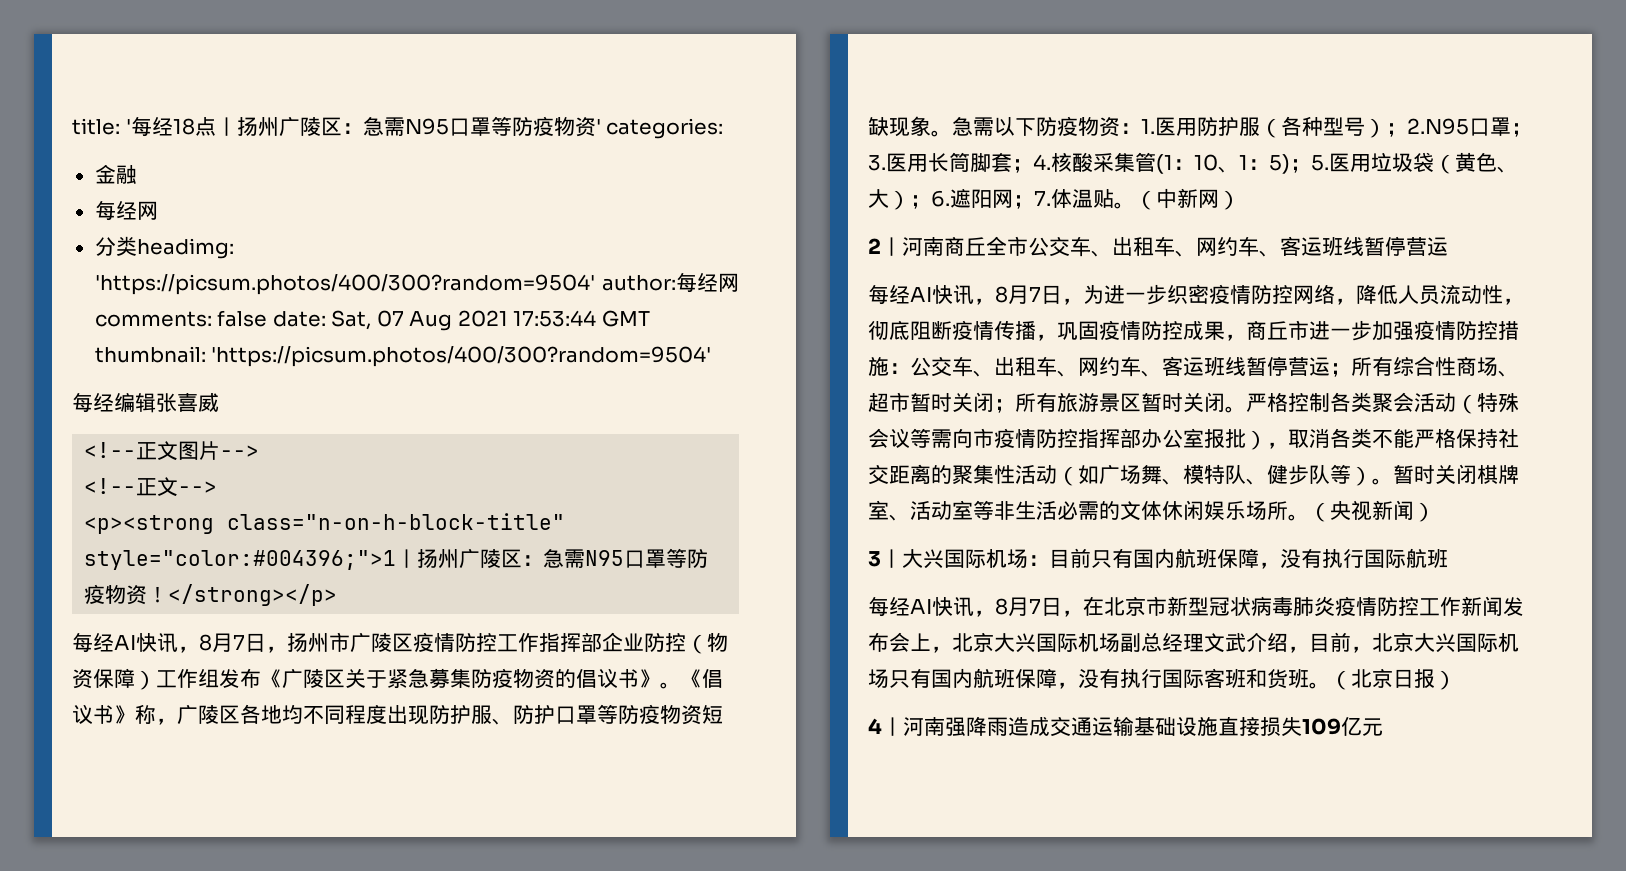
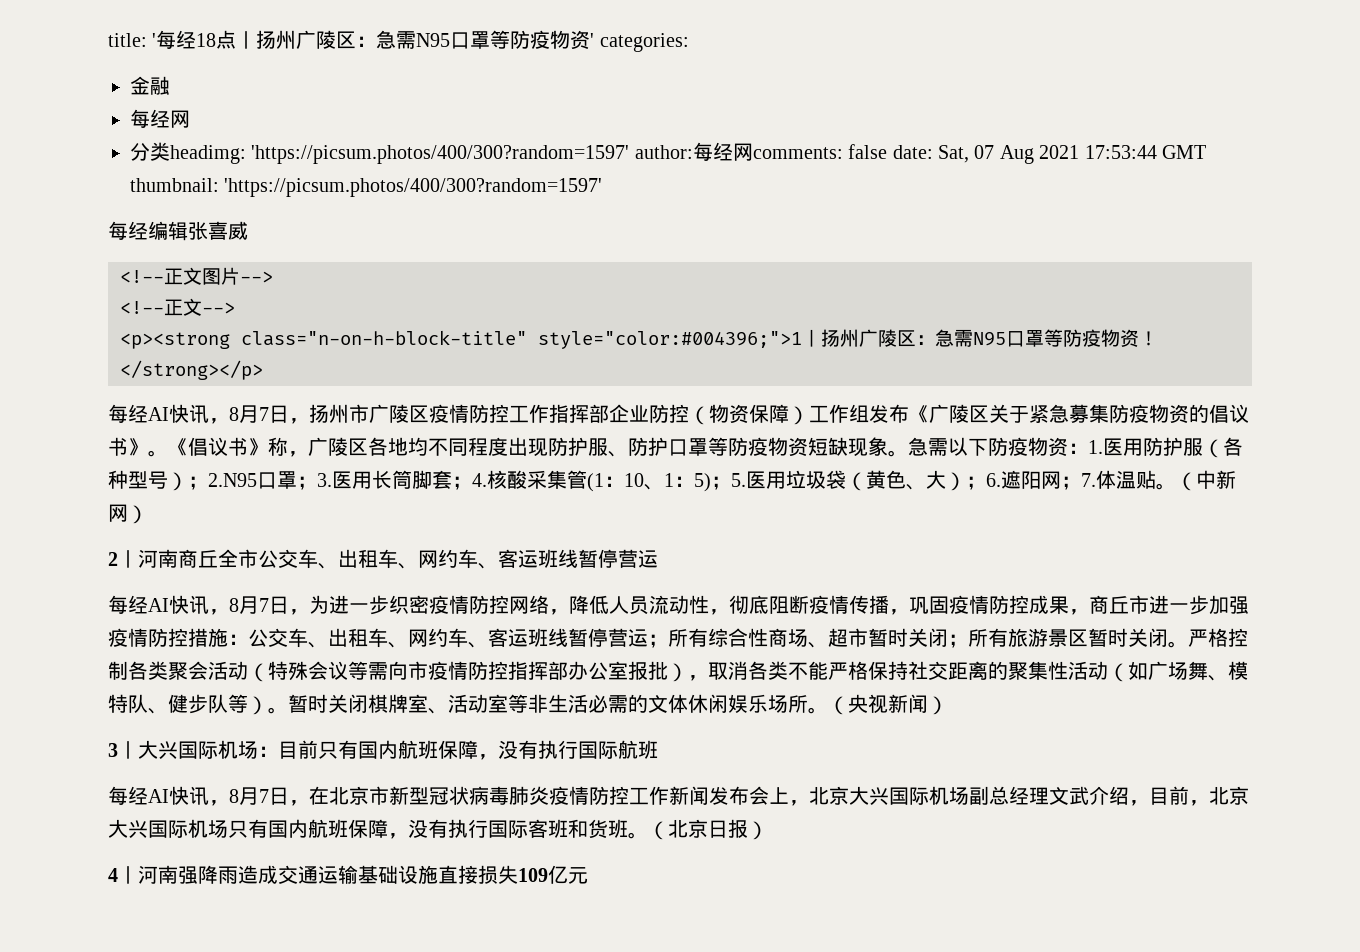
- 分类headimg: 'https://picsum.photos/400/300?random=9504' author:每经网comments: false date: Sat, 07 Aug 2021 17:53:44 GMT thumbnail: 'https://picsum.photos/400/300?random=9504'
+ 分类headimg: 'https://picsum.photos/400/300?random=1597' author:每经网comments: false date: Sat, 07 Aug 2021 17:53:44 GMT thumbnail: 'https://picsum.photos/400/300?random=1597'

